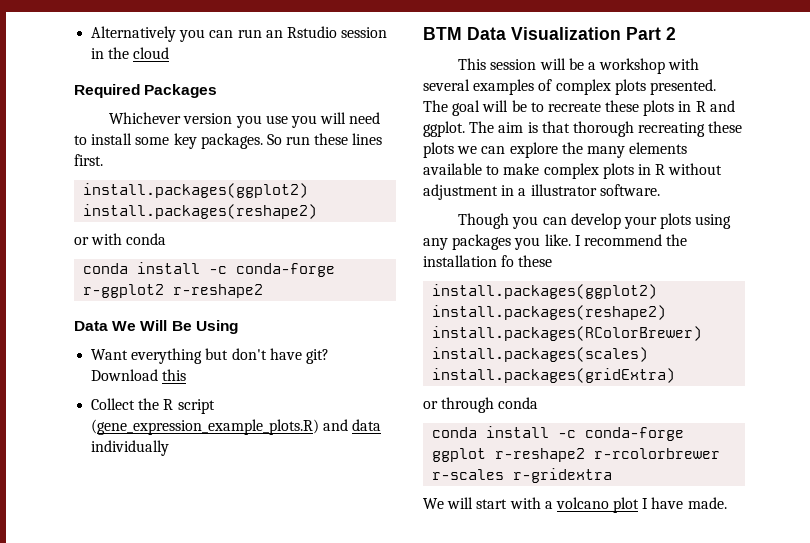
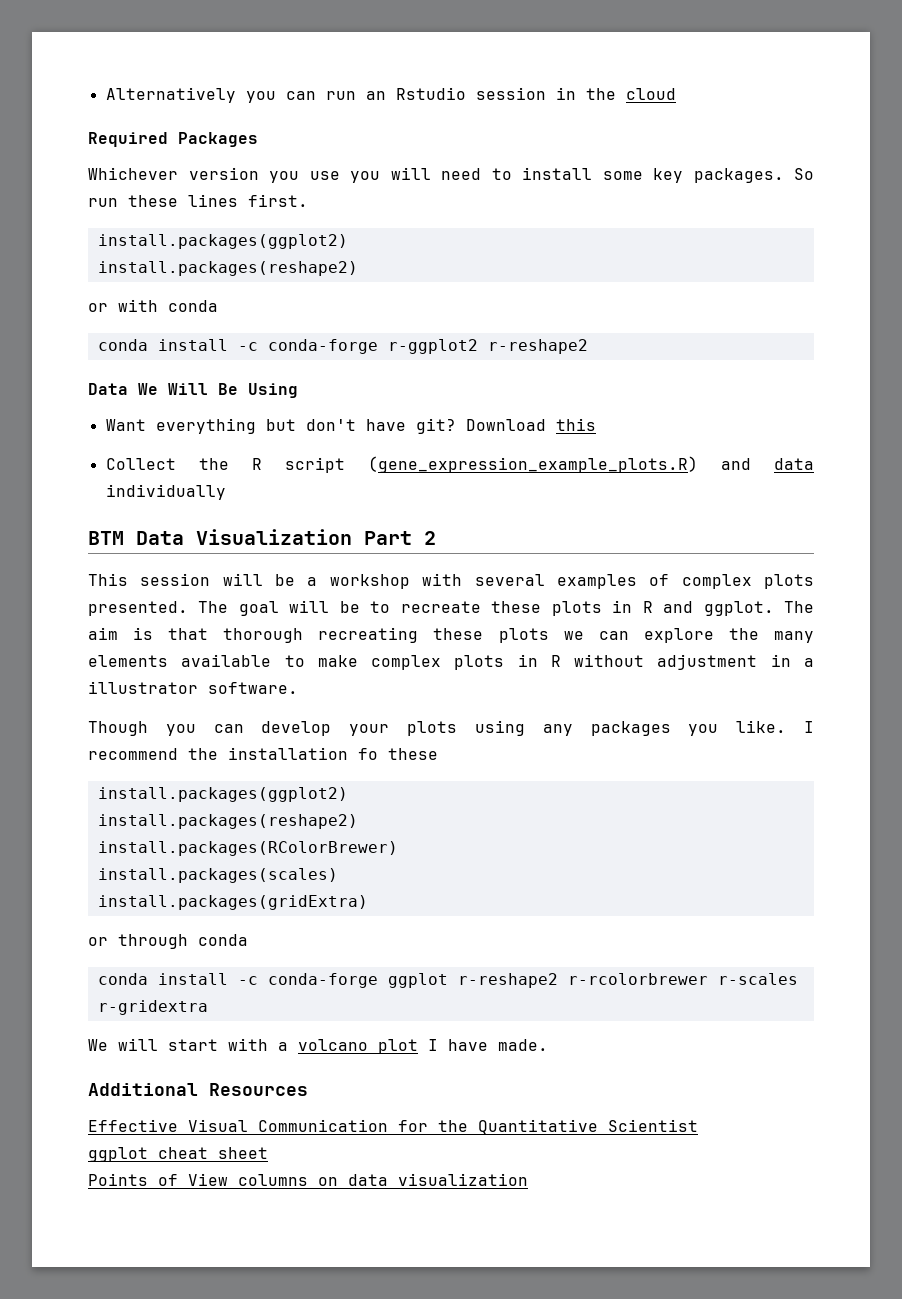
+ Additional Resources
+ Effective Visual Communication for the Quantitative Scientist
+ ggplot cheat sheet
+ Points of View columns on data visualization

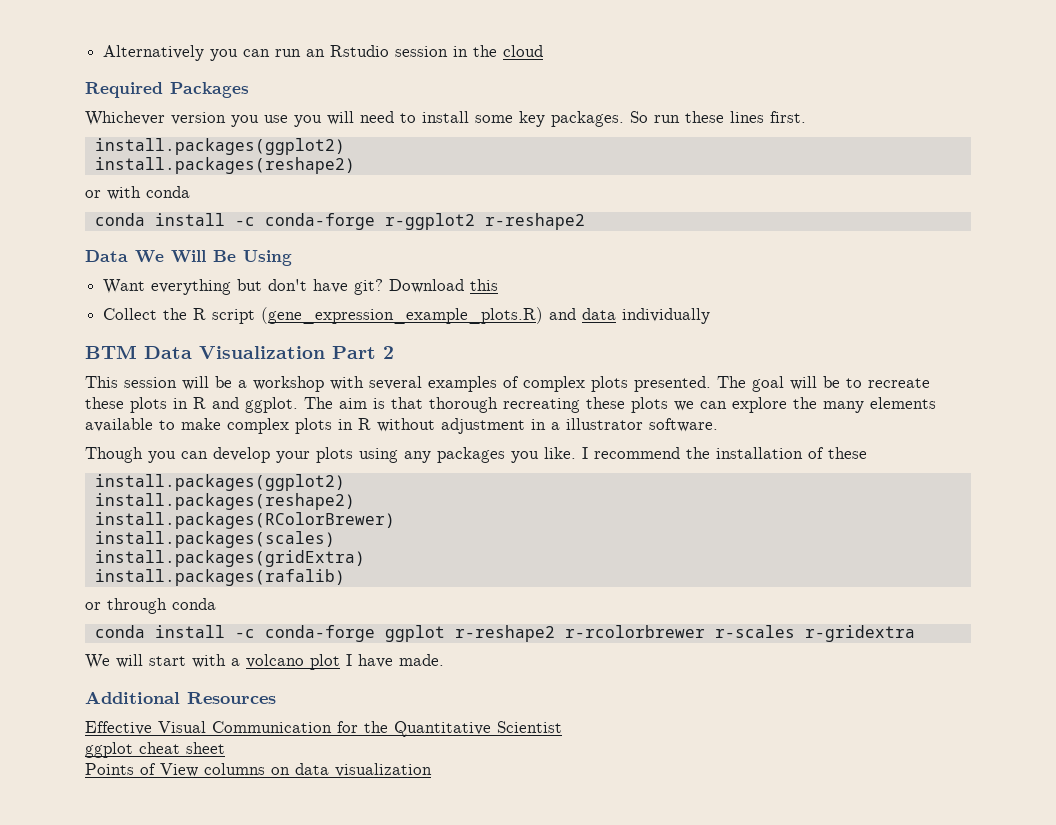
- I recommend the installation fo these
+ I recommend the installation of these
+ install.packages(rafalib)

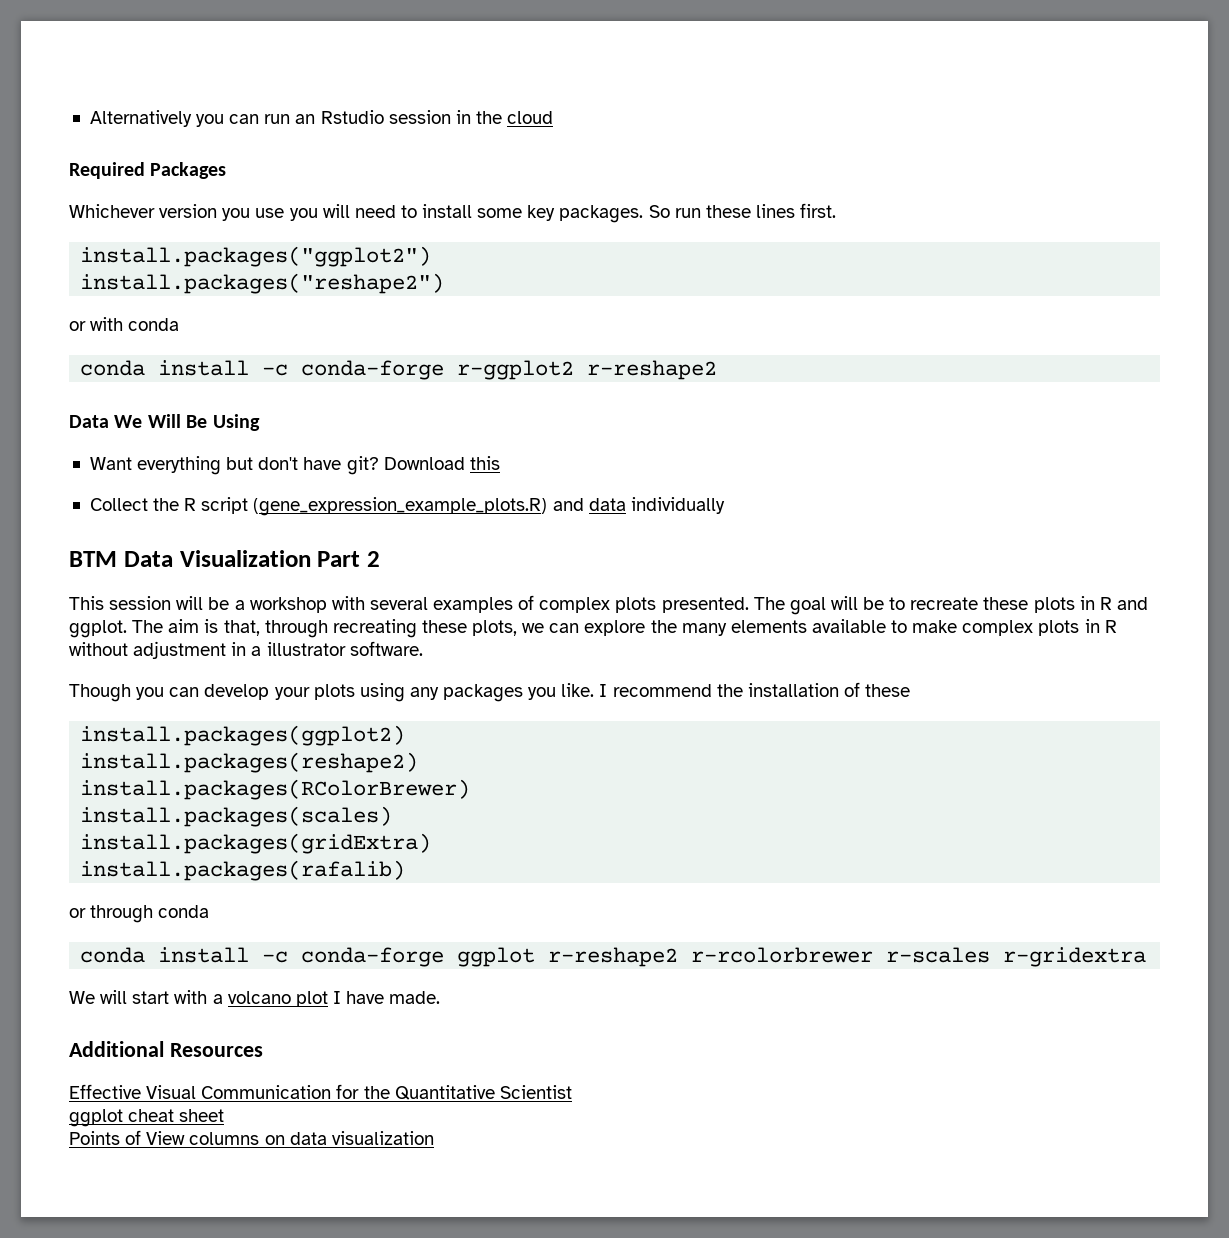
  So run these lines first.
- install.packages(ggplot2)
- install.packages(reshape2)
+ install.packages("ggplot2")
+ install.packages("reshape2")
- The aim is that thorough recreating these plots we can explore the many elements available to make complex plots in R without adjustment in a illustrator software.
+ The aim is that, through recreating these plots, we can explore the many elements available to make complex plots in R without adjustment in a illustrator software.

